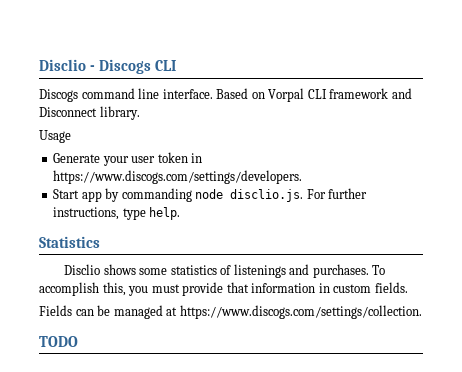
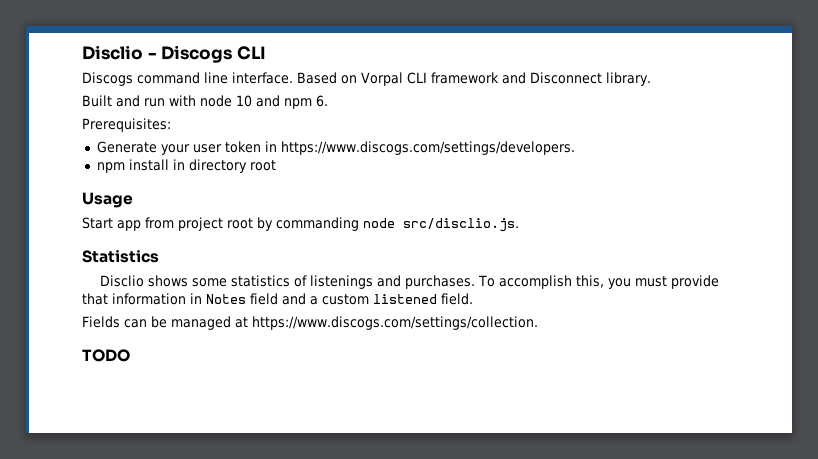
- Usage
+ Built and run with node 10 and npm 6.
+ Prerequisites:
- Start app by commanding node disclio.js. For further instructions, type help.
+ npm install in directory root
+ Usage
+ Start app from project root by commanding node src/disclio.js.
- To accomplish this, you must provide that information in custom fields.
+ To accomplish this, you must provide that information in Notes field and a custom listened field.

